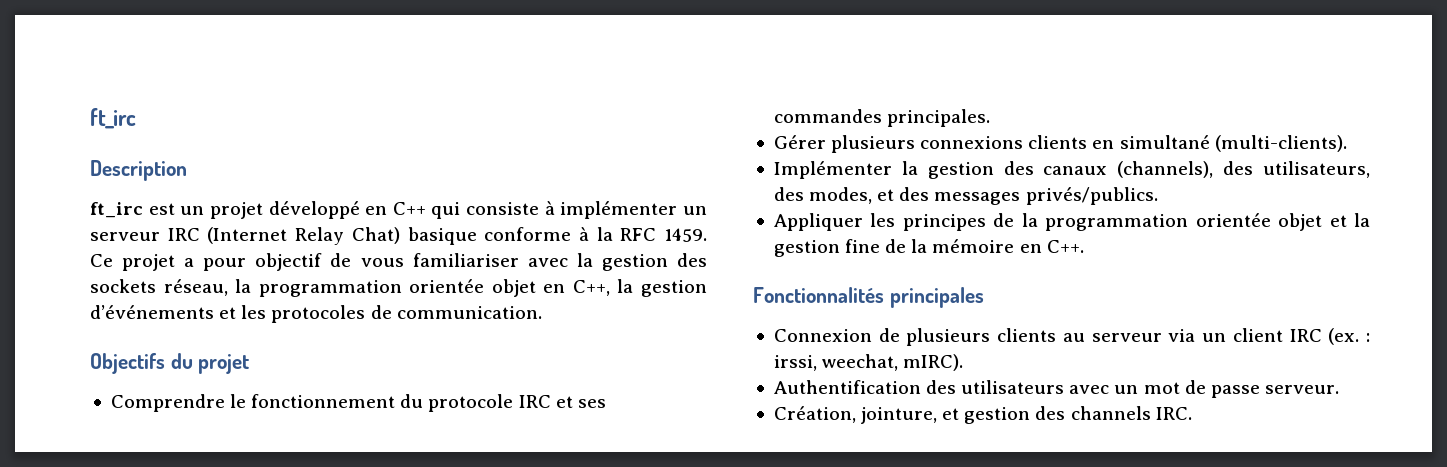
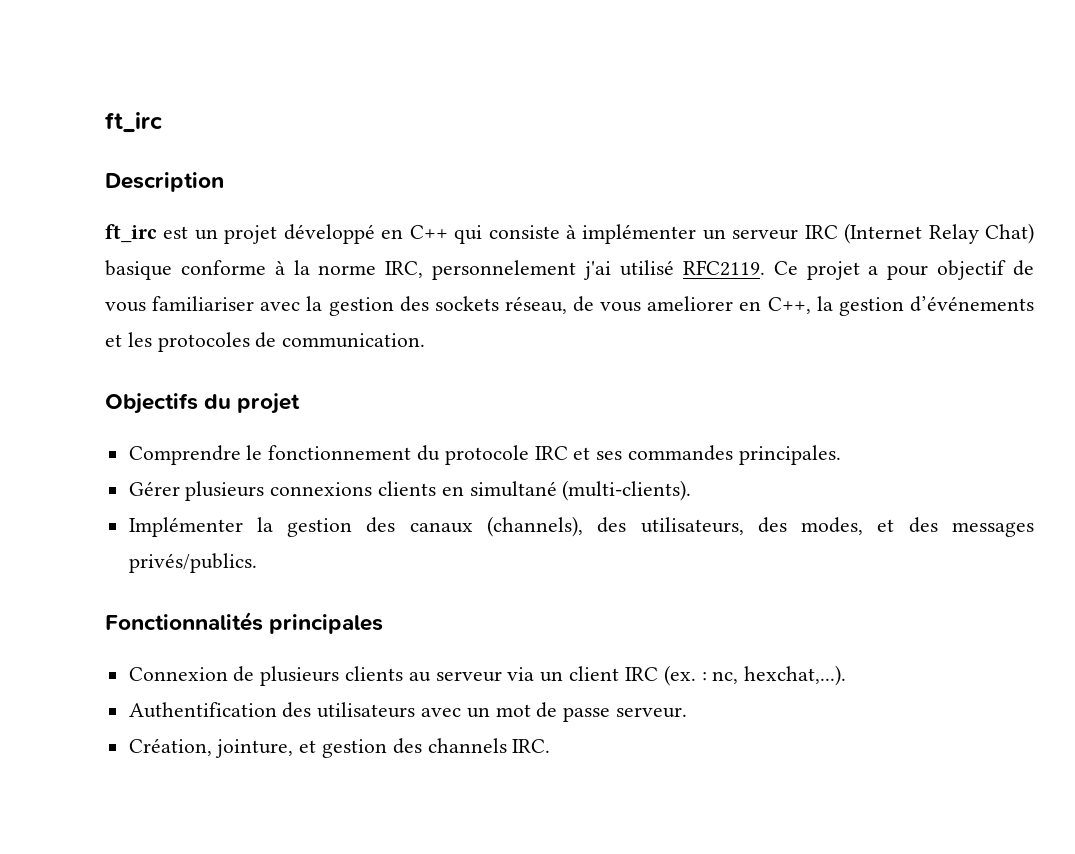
- ft_irc est un projet développé en C++ qui consiste à implémenter un serveur IRC (Internet Relay Chat) basique conforme à la RFC 1459.
+ ft_irc est un projet développé en C++ qui consiste à implémenter un serveur IRC (Internet Relay Chat) basique conforme à la norme IRC, personnelement j'ai utilisé RFC2119.
- Ce projet a pour objectif de vous familiariser avec la gestion des sockets réseau, la programmation orientée objet en C++, la gestion d’événements et les protocoles de communication.
+ Ce projet a pour objectif de vous familiariser avec la gestion des sockets réseau, de vous ameliorer en C++, la gestion d’événements et les protocoles de communication.
- Appliquer les principes de la programmation orientée objet et la gestion fine de la mémoire en C++.
- Connexion de plusieurs clients au serveur via un client IRC (ex. : irssi, weechat, mIRC).
+ Connexion de plusieurs clients au serveur via un client IRC (ex. : nc, hexchat,...).

